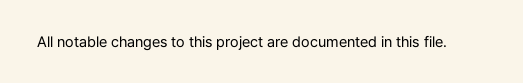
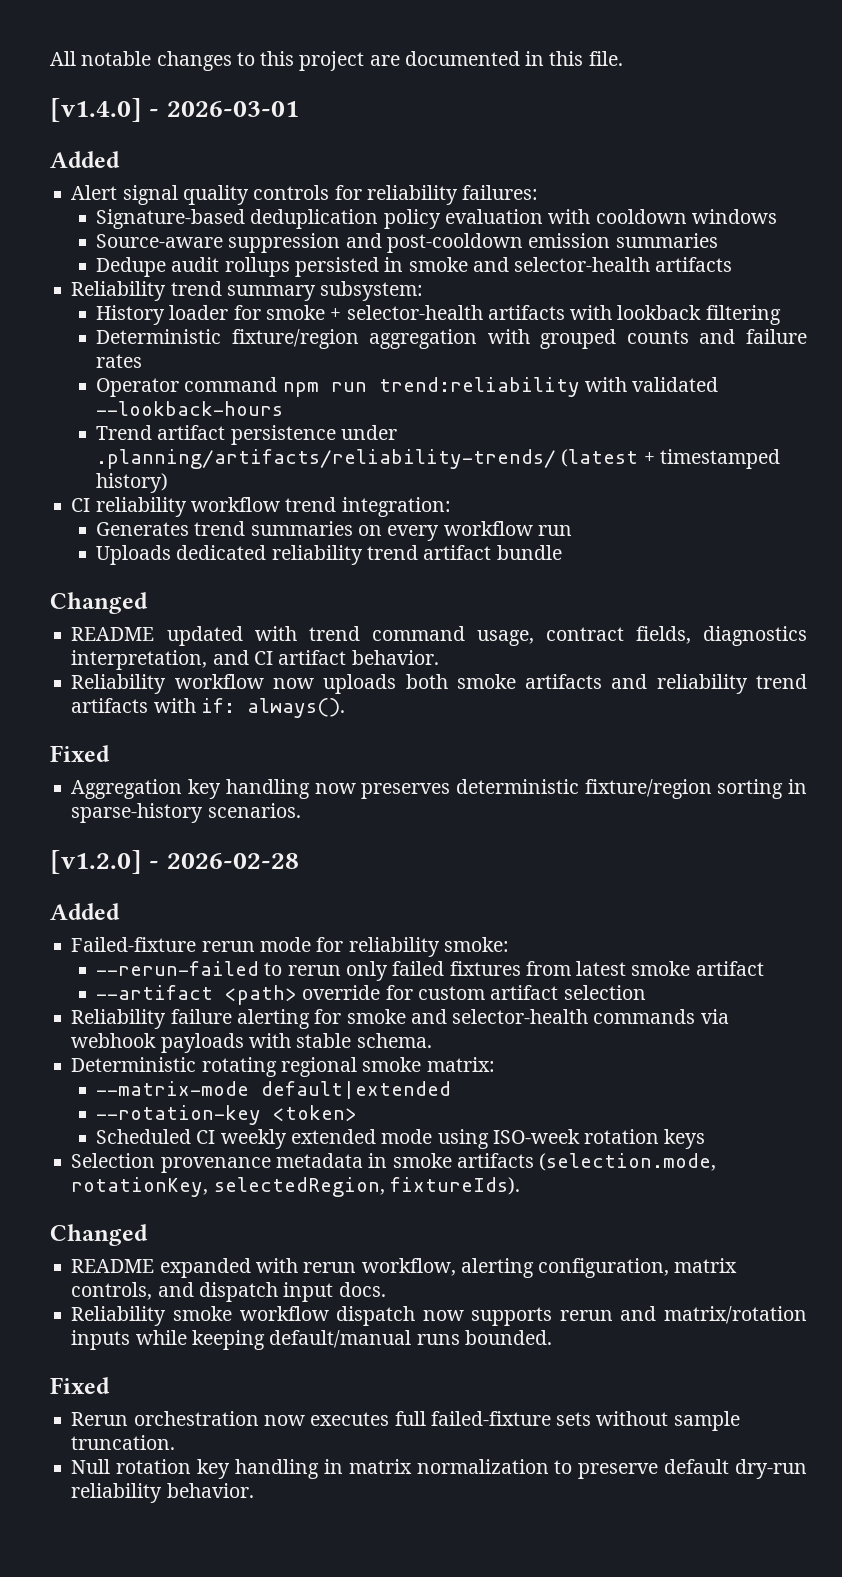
+ [v1.4.0] - 2026-03-01
+ Added
+ Alert signal quality controls for reliability failures:
+ Signature-based deduplication policy evaluation with cooldown windows
+ Source-aware suppression and post-cooldown emission summaries
+ Dedupe audit rollups persisted in smoke and selector-health artifacts
+ Reliability trend summary subsystem:
+ History loader for smoke + selector-health artifacts with lookback filtering
+ Deterministic fixture/region aggregation with grouped counts and failure rates
+ Operator command npm run trend:reliability with validated --lookback-hours
+ Trend artifact persistence under .planning/artifacts/reliability-trends/ (latest + timestamped history)
+ CI reliability workflow trend integration:
+ Generates trend summaries on every workflow run
+ Uploads dedicated reliability trend artifact bundle
+ Changed
+ README updated with trend command usage, contract fields, diagnostics interpretation, and CI artifact behavior.
+ Reliability workflow now uploads both smoke artifacts and reliability trend artifacts with if: always().
+ Fixed
+ Aggregation key handling now preserves deterministic fixture/region sorting in sparse-history scenarios.
+ [v1.2.0] - 2026-02-28
+ Added
+ Failed-fixture rerun mode for reliability smoke:
+ --rerun-failed to rerun only failed fixtures from latest smoke artifact
+ --artifact <path> override for custom artifact selection
+ Reliability failure alerting for smoke and selector-health commands via webhook payloads with stable schema.
+ Deterministic rotating regional smoke matrix:
+ --matrix-mode default|extended
+ --rotation-key <token>
+ Scheduled CI weekly extended mode using ISO-week rotation keys
+ Selection provenance metadata in smoke artifacts (selection.mode, rotationKey, selectedRegion, fixtureIds).
+ Changed
+ README expanded with rerun workflow, alerting configuration, matrix controls, and dispatch input docs.
+ Reliability smoke workflow dispatch now supports rerun and matrix/rotation inputs while keeping default/manual runs bounded.
+ Fixed
+ Rerun orchestration now executes full failed-fixture sets without sample truncation.
+ Null rotation key handling in matrix normalization to preserve default dry-run reliability behavior.

